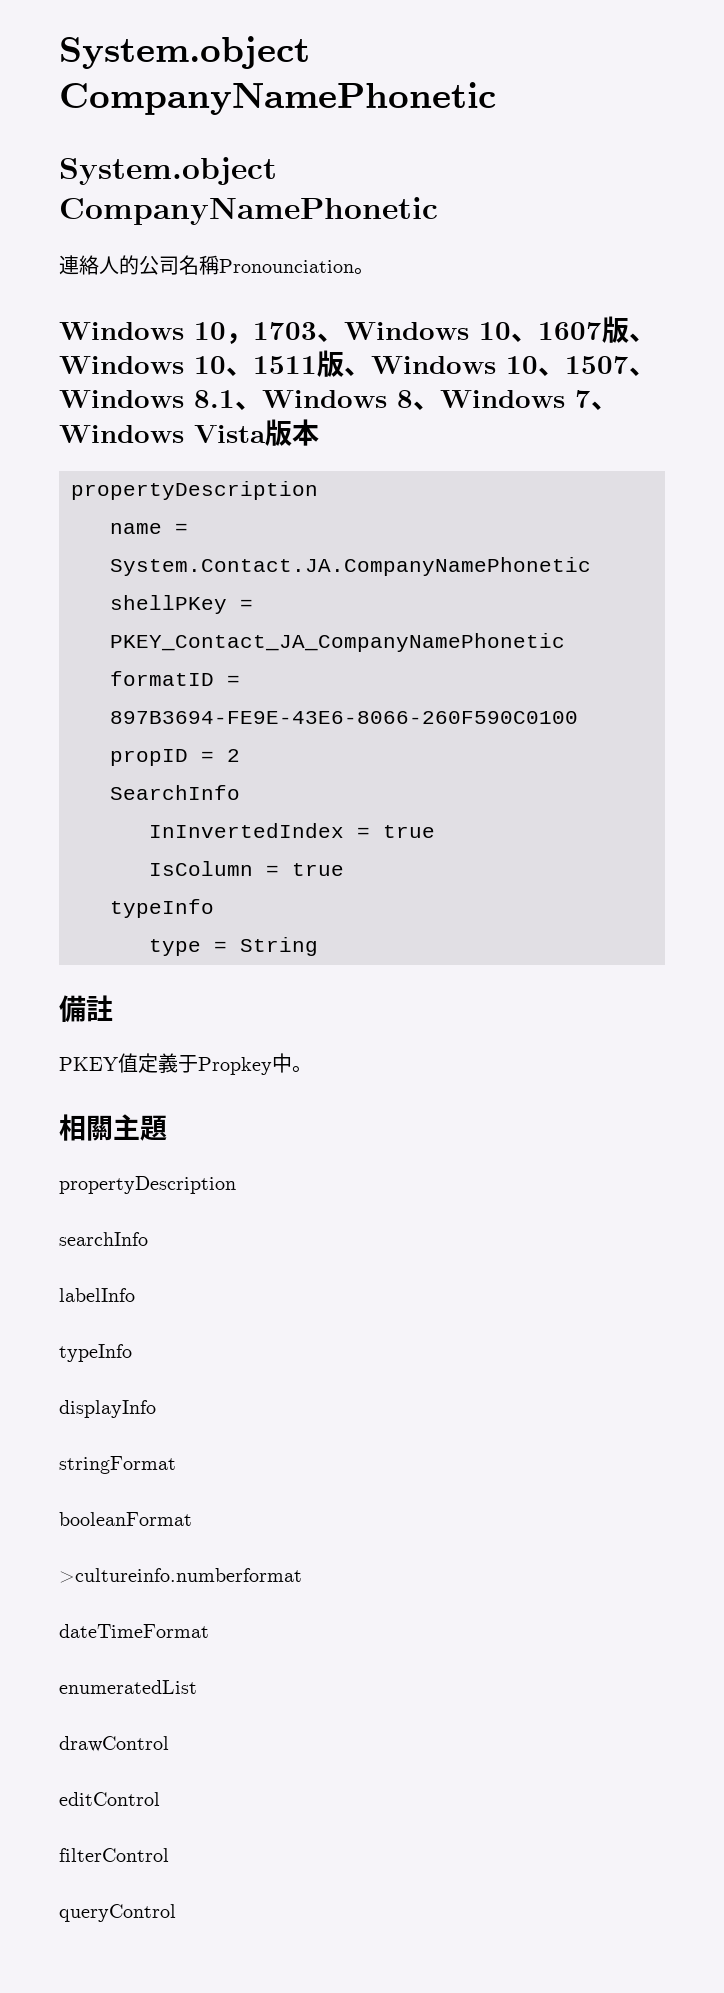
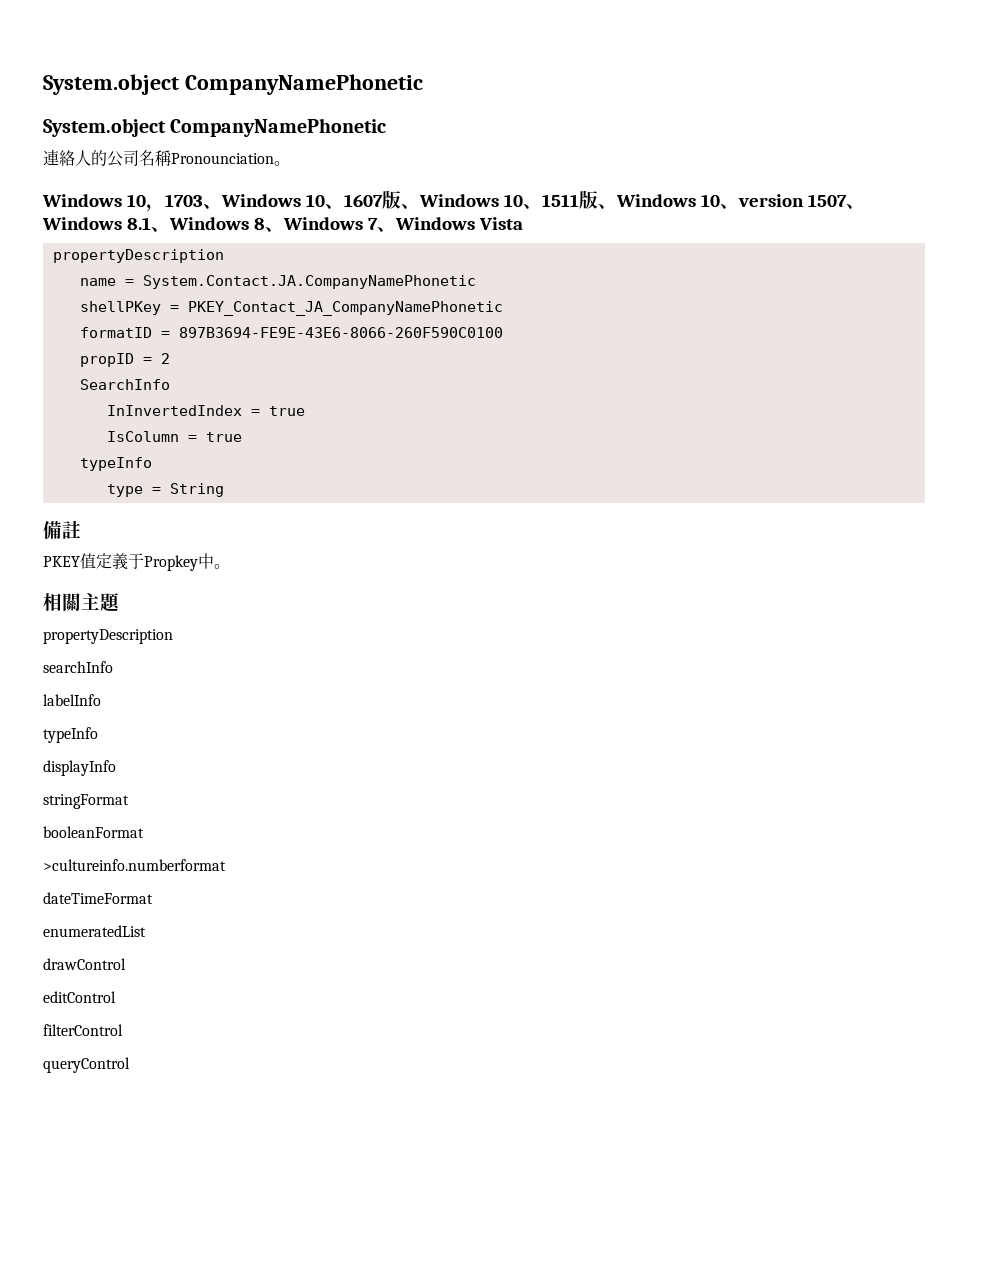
- Windows 10，1703、Windows 10、1607版、Windows 10、1511版、Windows 10、1507、Windows 8.1、Windows 8、Windows 7、Windows Vista版本
+ Windows 10，1703、Windows 10、1607版、Windows 10、1511版、Windows 10、version 1507、Windows 8.1、Windows 8、Windows 7、Windows Vista

